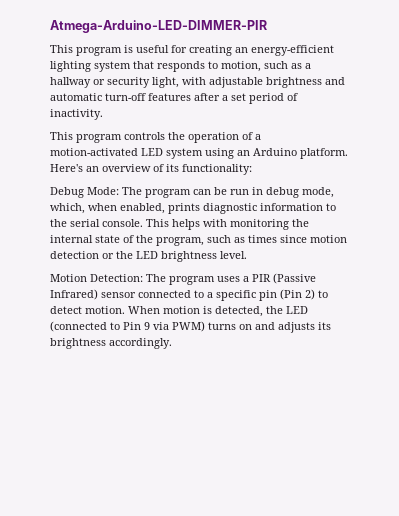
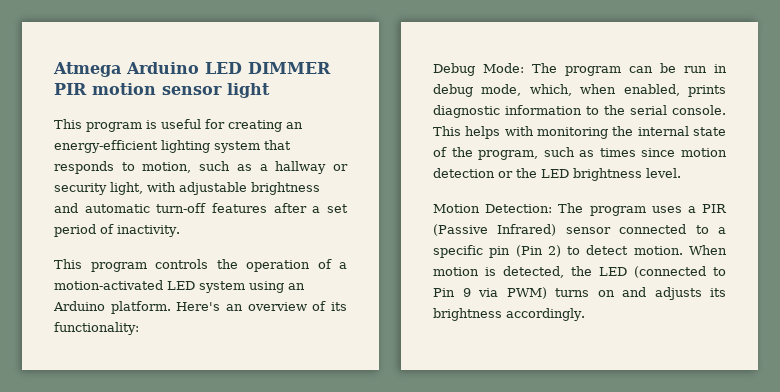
- Atmega-Arduino-LED-DIMMER-PIR
+ Atmega Arduino LED DIMMER PIR motion sensor light

